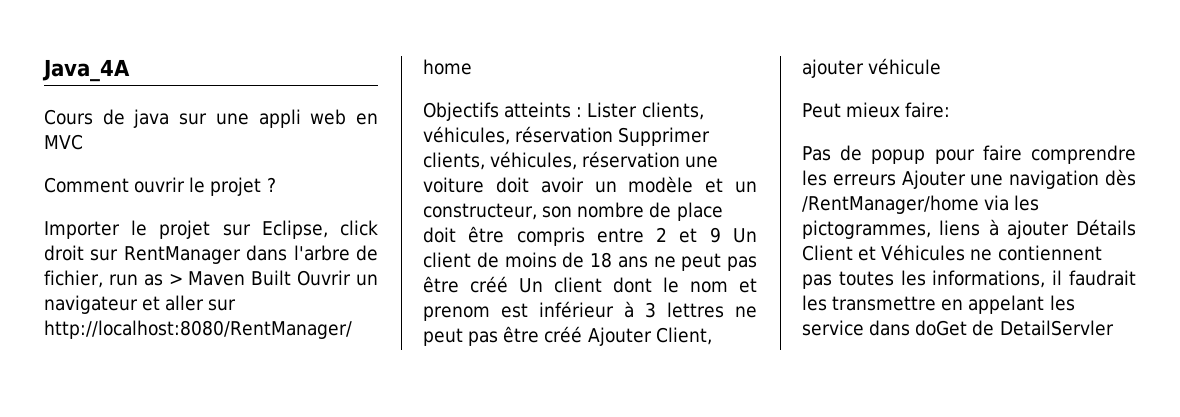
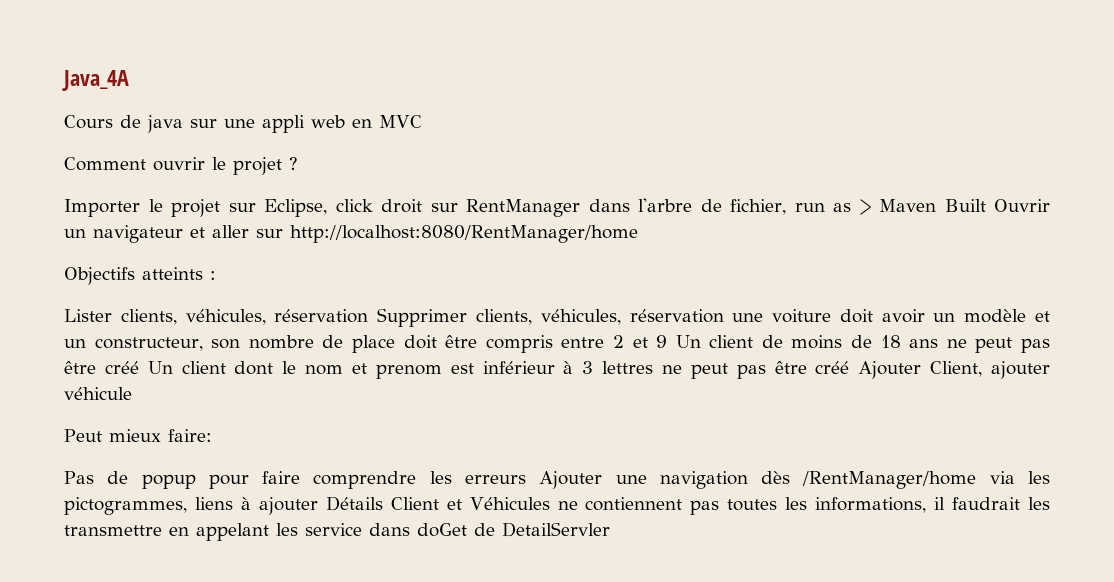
- Objectifs atteints : Lister clients, véhicules, réservation Supprimer clients, véhicules, réservation une voiture doit avoir un modèle et un constructeur, son nombre de place doit être compris entre 2 et 9 Un client de moins de 18 ans ne peut pas être créé Un client dont le nom et prenom est inférieur à 3 lettres ne peut pas être créé Ajouter Client, ajouter véhicule
+ Objectifs atteints :
+ Lister clients, véhicules, réservation Supprimer clients, véhicules, réservation une voiture doit avoir un modèle et un constructeur, son nombre de place doit être compris entre 2 et 9 Un client de moins de 18 ans ne peut pas être créé Un client dont le nom et prenom est inférieur à 3 lettres ne peut pas être créé Ajouter Client, ajouter véhicule

